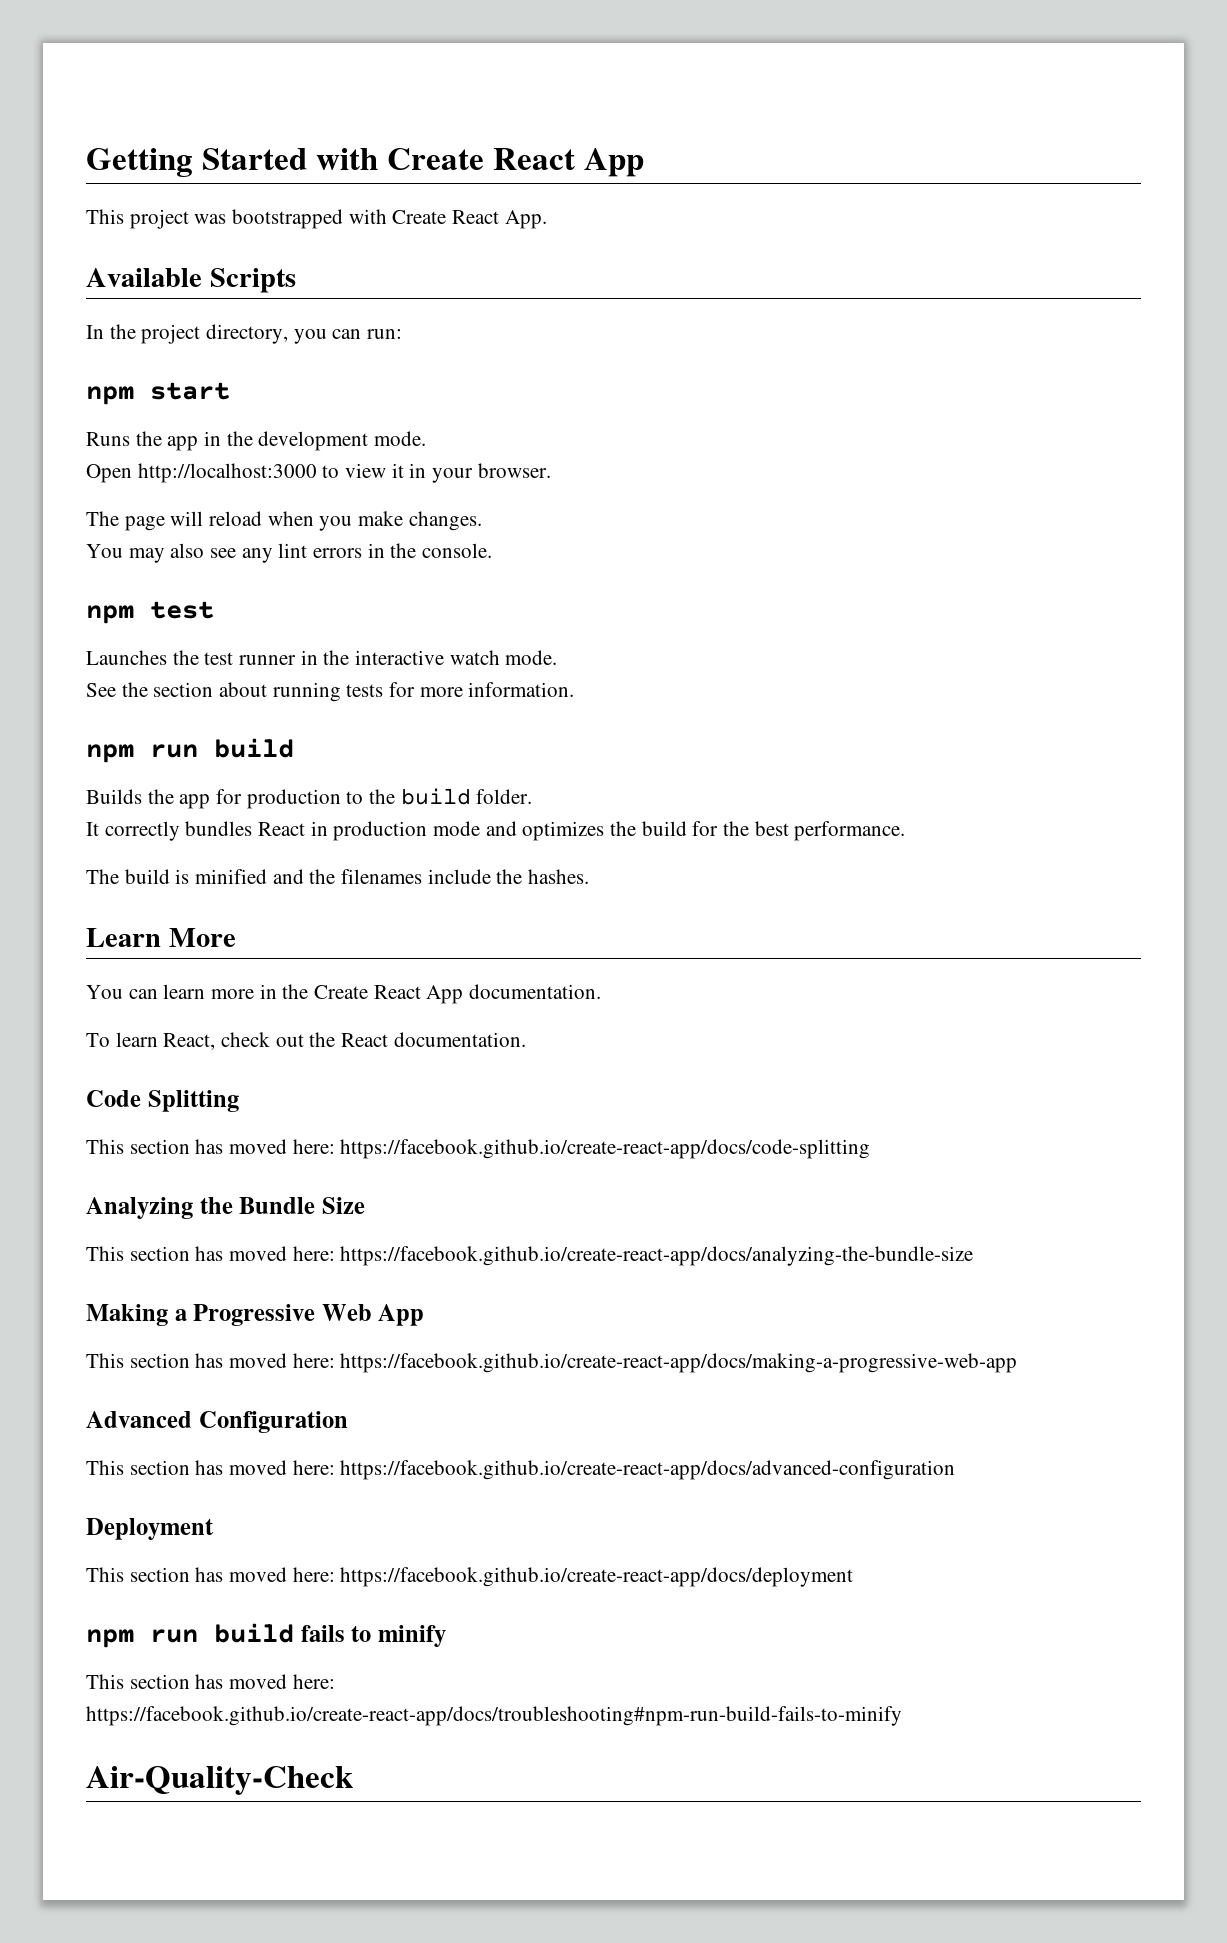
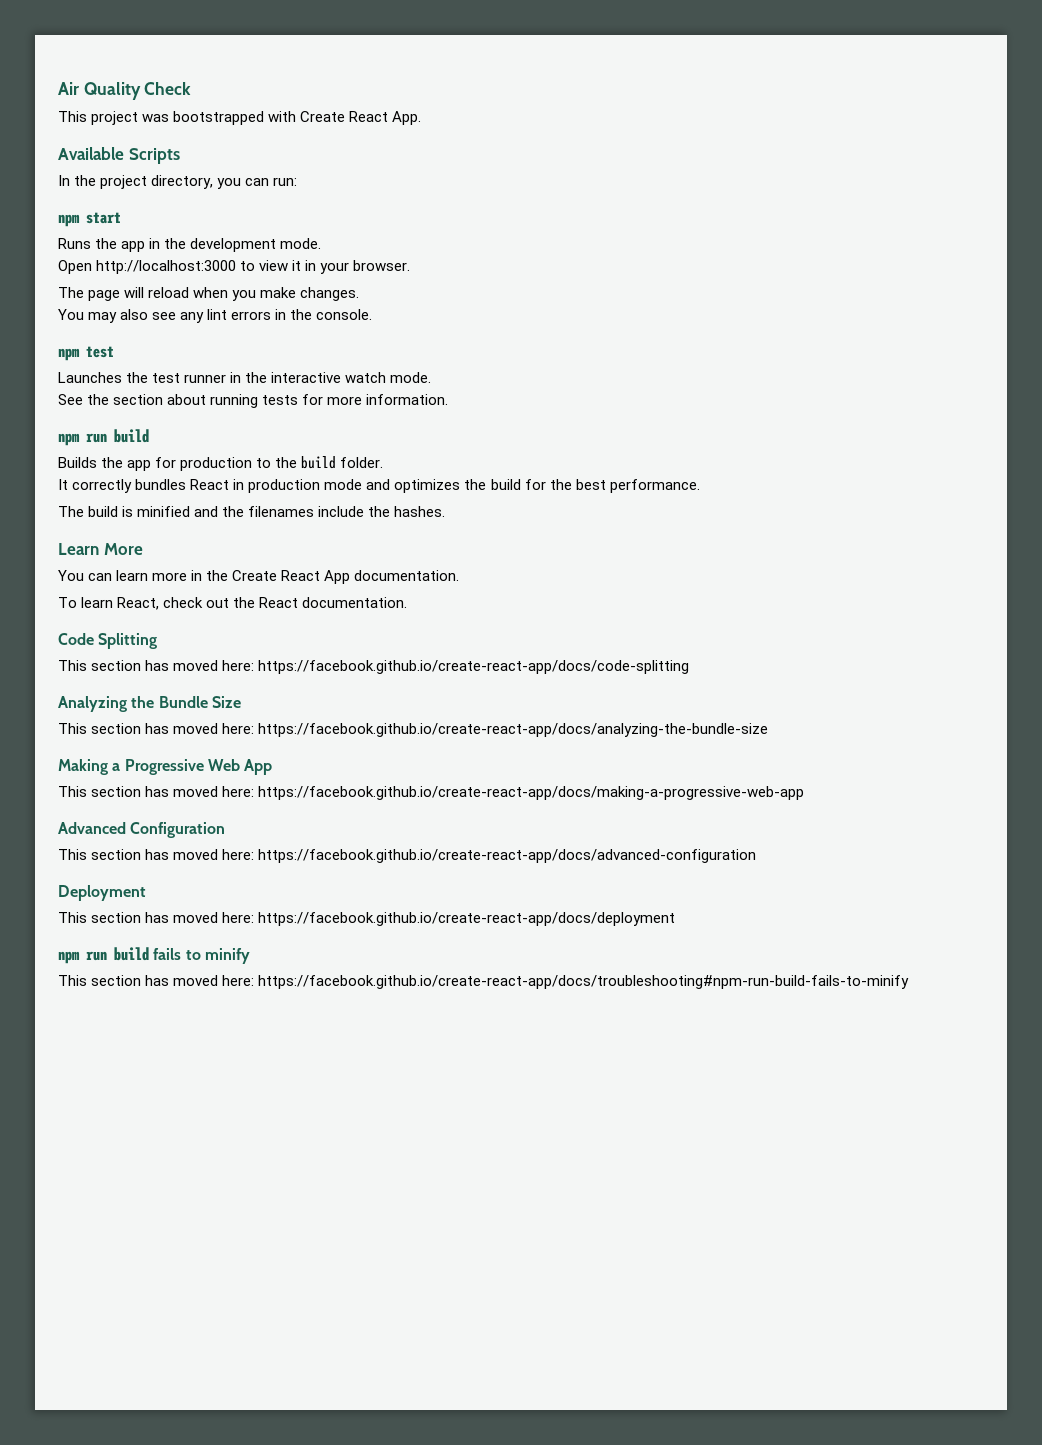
- Getting Started with Create React App
+ Air Quality Check
- Air-Quality-Check

